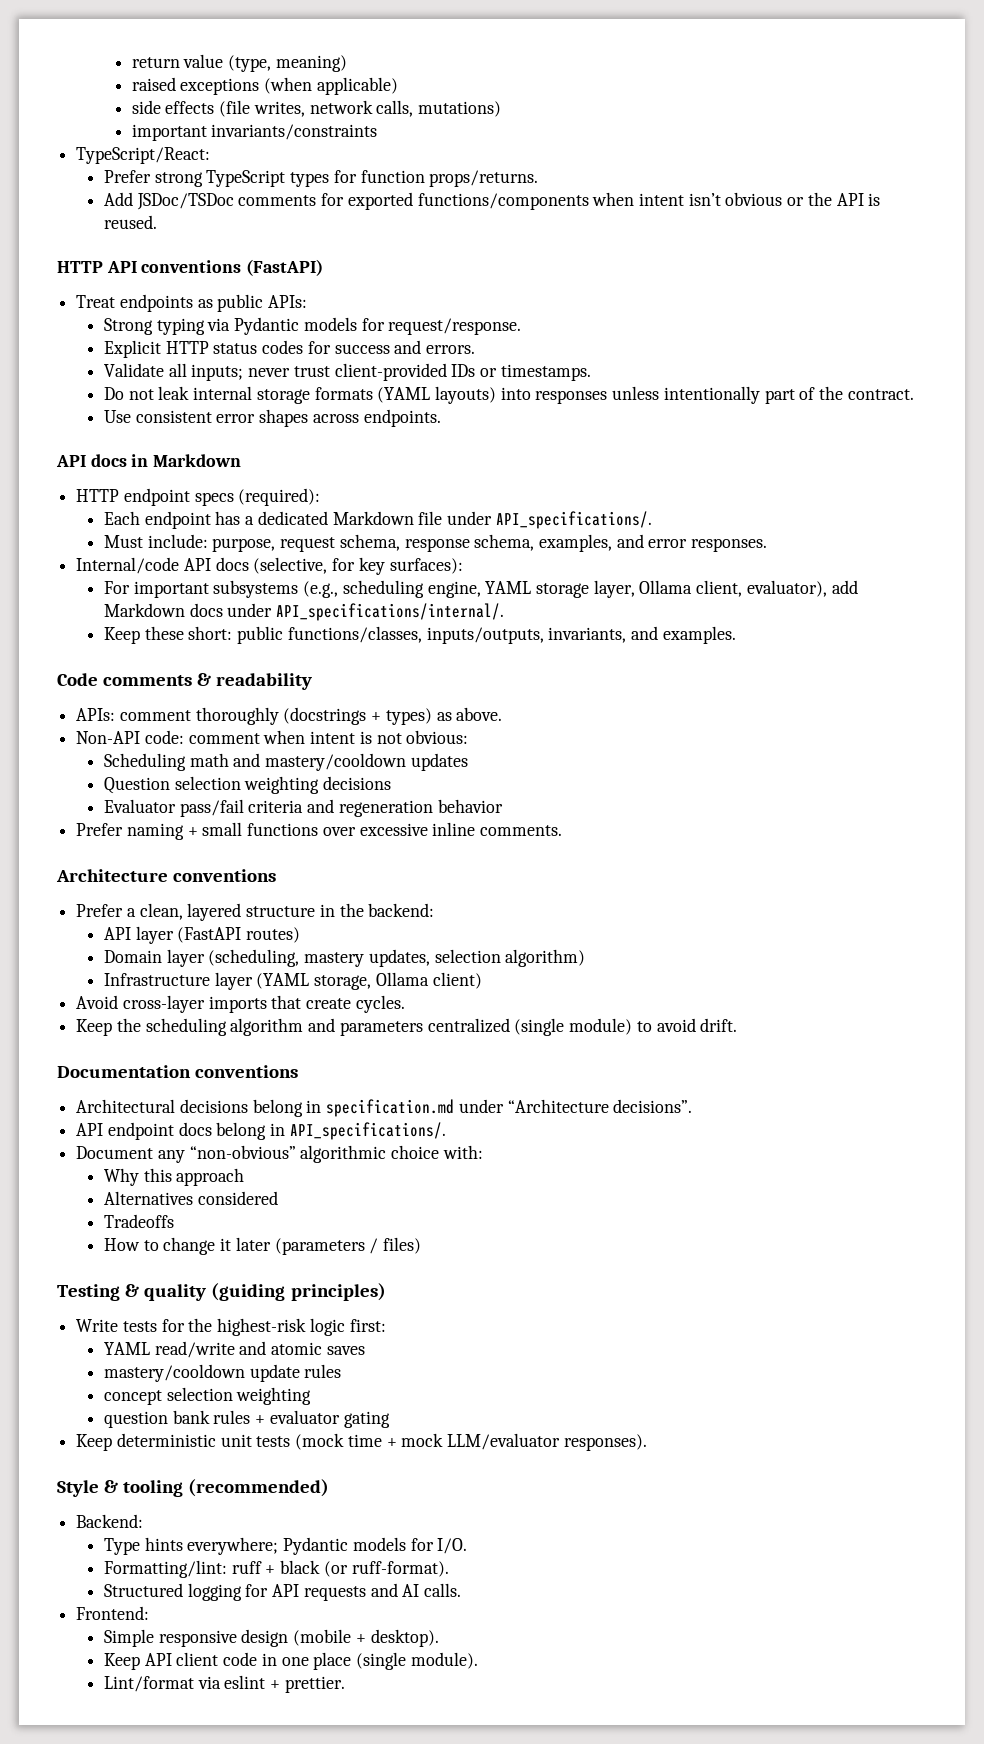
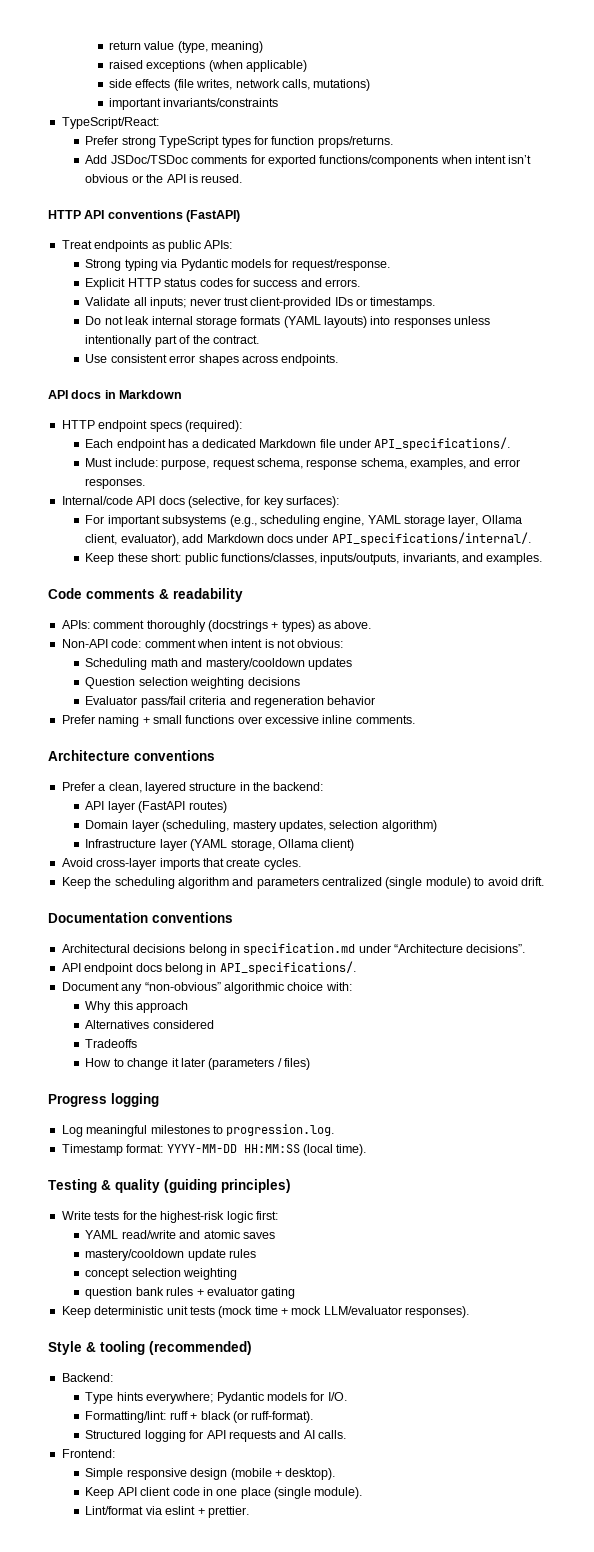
+ Progress logging
+ Log meaningful milestones to progression.log.
+ Timestamp format: YYYY-MM-DD HH:MM:SS (local time).

